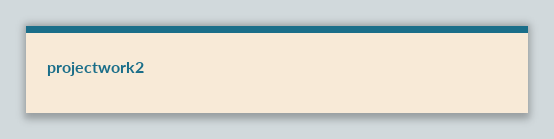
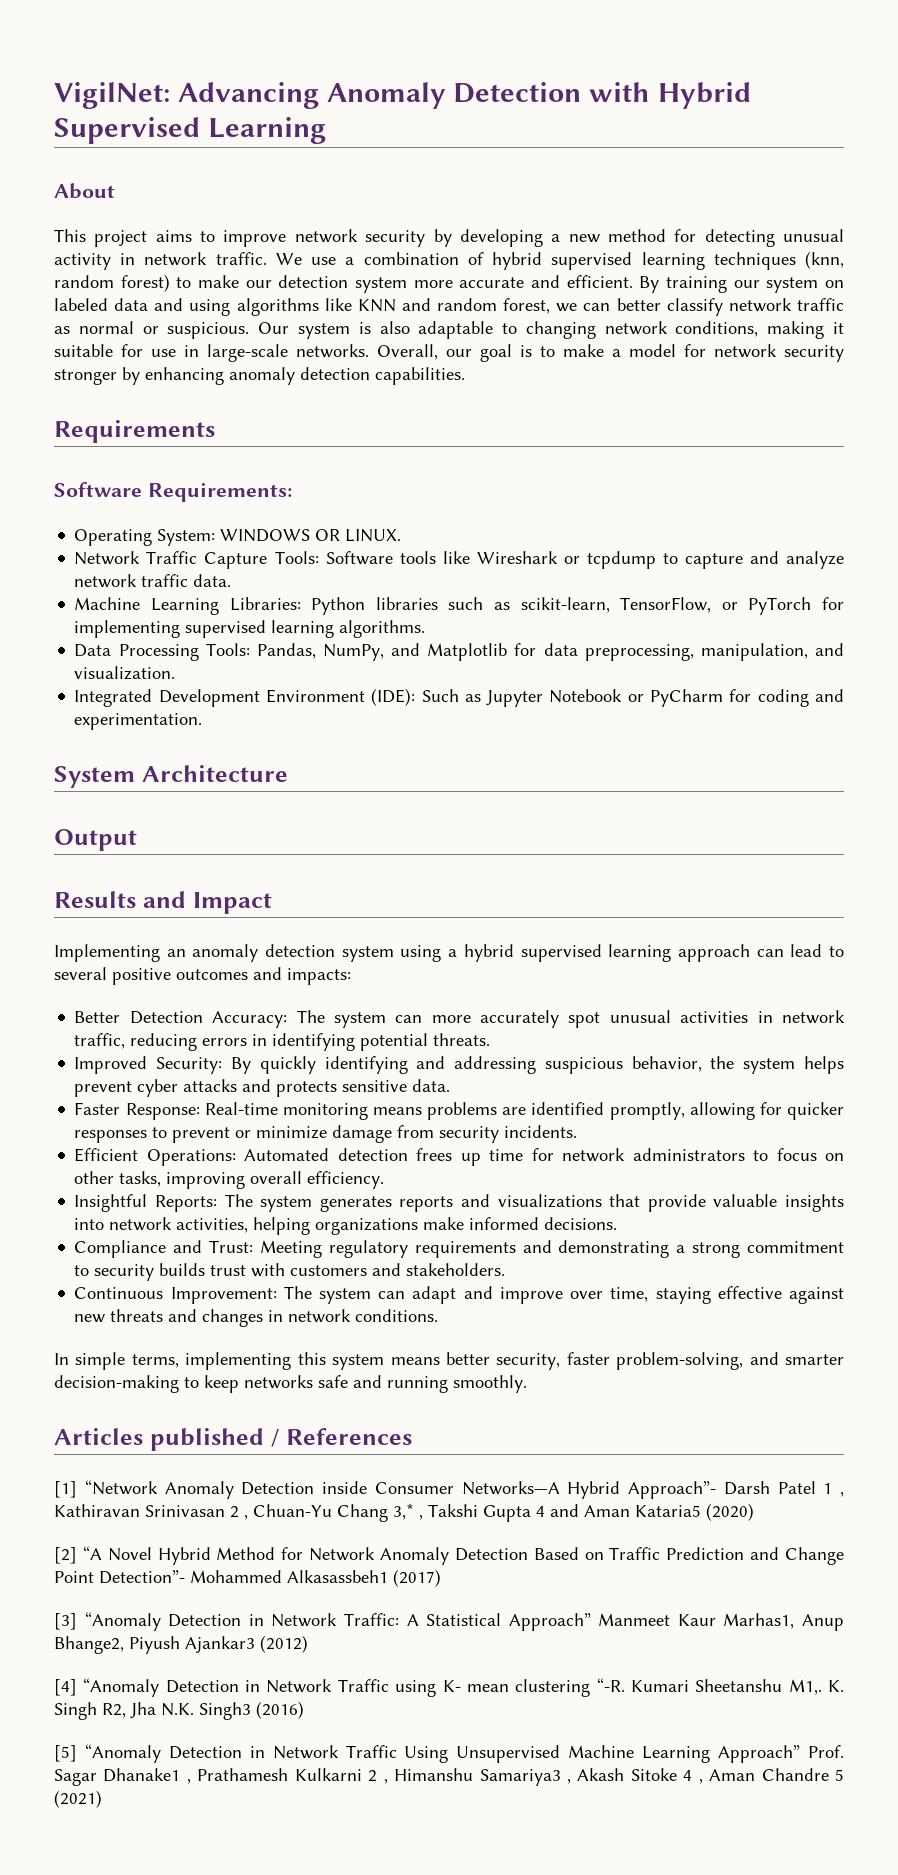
- projectwork2
+ VigilNet: Advancing Anomaly Detection with Hybrid Supervised Learning
+ About
+ This project aims to improve network security by developing a new method for detecting unusual activity in network traffic. We use a combination of hybrid supervised learning techniques (knn, random forest) to make our detection system more accurate and efficient. By training our system on labeled data and using algorithms like KNN and random forest, we can better classify network traffic as normal or suspicious. Our system is also adaptable to changing network conditions, making it suitable for use in large-scale networks. Overall, our goal is to make a model for network security stronger by enhancing anomaly detection capabilities.
+ Requirements
+ Software Requirements:
+ Operating System: WINDOWS OR LINUX.
+ Network Traffic Capture Tools: Software tools like Wireshark or tcpdump to capture and analyze network traffic data.
+ Machine Learning Libraries: Python libraries such as scikit-learn, TensorFlow, or PyTorch for implementing supervised learning algorithms.
+ Data Processing Tools: Pandas, NumPy, and Matplotlib for data preprocessing, manipulation, and visualization.
+ Integrated Development Environment (IDE): Such as Jupyter Notebook or PyCharm for coding and experimentation.
+ System Architecture
+ Output
+ Results and Impact
+ Implementing an anomaly detection system using a hybrid supervised learning approach can lead to several positive outcomes and impacts:
+ Better Detection Accuracy: The system can more accurately spot unusual activities in network traffic, reducing errors in identifying potential threats.
+ Improved Security: By quickly identifying and addressing suspicious behavior, the system helps prevent cyber attacks and protects sensitive data.
+ Faster Response: Real-time monitoring means problems are identified promptly, allowing for quicker responses to prevent or minimize damage from security incidents.
+ Efficient Operations: Automated detection frees up time for network administrators to focus on other tasks, improving overall efficiency.
+ Insightful Reports: The system generates reports and visualizations that provide valuable insights into network activities, helping organizations make informed decisions.
+ Compliance and Trust: Meeting regulatory requirements and demonstrating a strong commitment to security builds trust with customers and stakeholders.
+ Continuous Improvement: The system can adapt and improve over time, staying effective against new threats and changes in network conditions.
+ In simple terms, implementing this system means better security, faster problem-solving, and smarter decision-making to keep networks safe and running smoothly.
+ Articles published / References
+ [1] “Network Anomaly Detection inside Consumer Networks—A Hybrid Approach”- Darsh Patel 1 , Kathiravan Srinivasan 2 , Chuan-Yu Chang 3,* , Takshi Gupta 4 and Aman Kataria5 (2020)
+ [2] “A Novel Hybrid Method for Network Anomaly Detection Based on Traffic Prediction and Change Point Detection”- Mohammed Alkasassbeh1 (2017)
+ [3] “Anomaly Detection in Network Traffic: A Statistical Approach” Manmeet Kaur Marhas1, Anup Bhange2, Piyush Ajankar3 (2012)
+ [4] “Anomaly Detection in Network Traffic using K- mean clustering “-R. Kumari Sheetanshu M1,. K. Singh R2, Jha N.K. Singh3 (2016)
+ [5] “Anomaly Detection in Network Traffic Using Unsupervised Machine Learning Approach” Prof. Sagar Dhanake1 , Prathamesh Kulkarni 2 , Himanshu Samariya3 , Akash Sitoke 4 , Aman Chandre 5 (2021)

